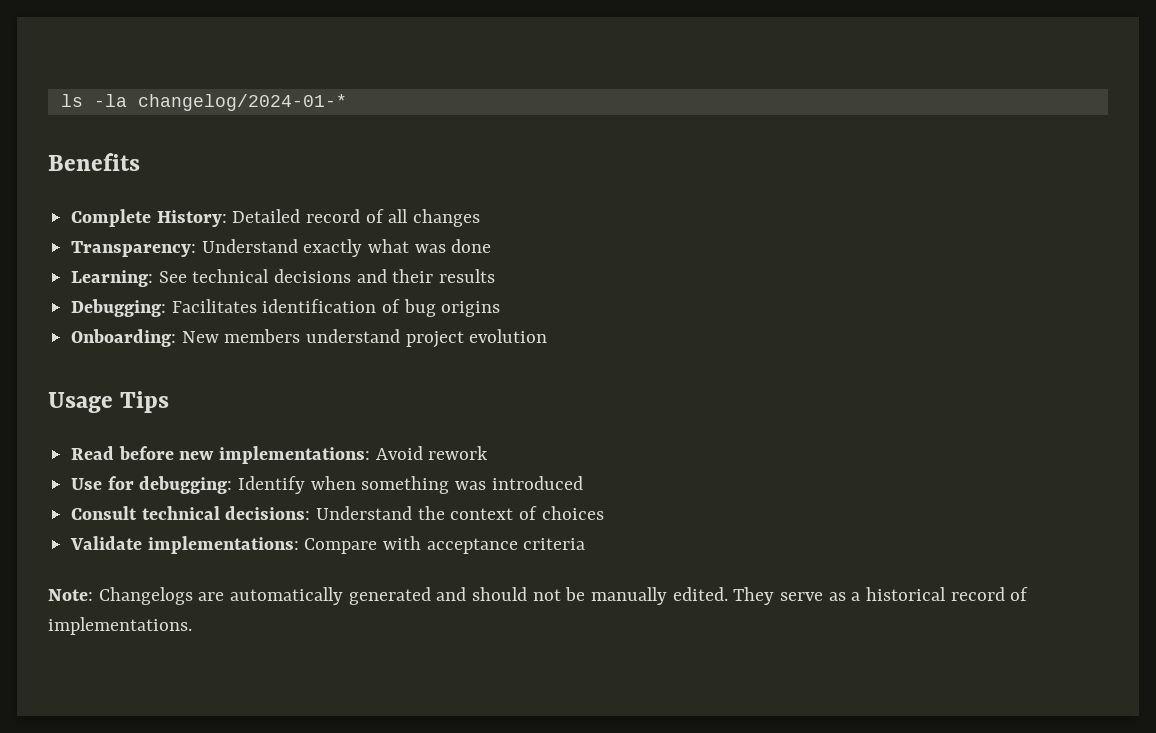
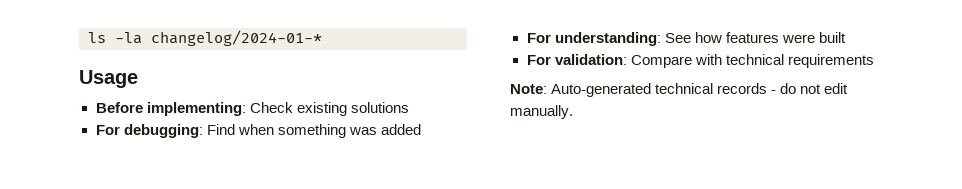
- Benefits
- Complete History: Detailed record of all changes
- Transparency: Understand exactly what was done
- Learning: See technical decisions and their results
- Debugging: Facilitates identification of bug origins
- Onboarding: New members understand project evolution
- Usage Tips
- Read before new implementations: Avoid rework
- Use for debugging: Identify when something was introduced
- Consult technical decisions: Understand the context of choices
- Validate implementations: Compare with acceptance criteria
- Note: Changelogs are automatically generated and should not be manually edited. They serve as a historical record of implementations.
+ Usage
+ Before implementing: Check existing solutions
+ For debugging: Find when something was added
+ For understanding: See how features were built
+ For validation: Compare with technical requirements
+ Note: Auto-generated technical records - do not edit manually.

